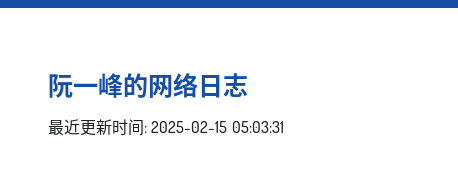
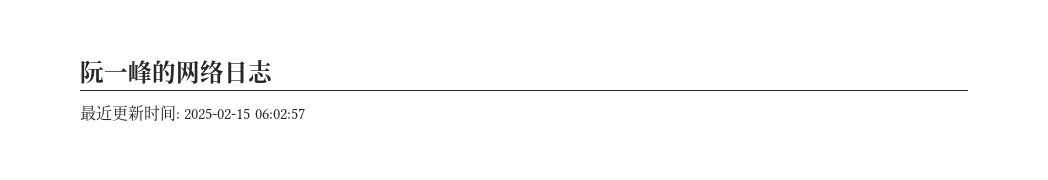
- 最近更新时间: 2025-02-15 05:03:31
+ 最近更新时间: 2025-02-15 06:02:57

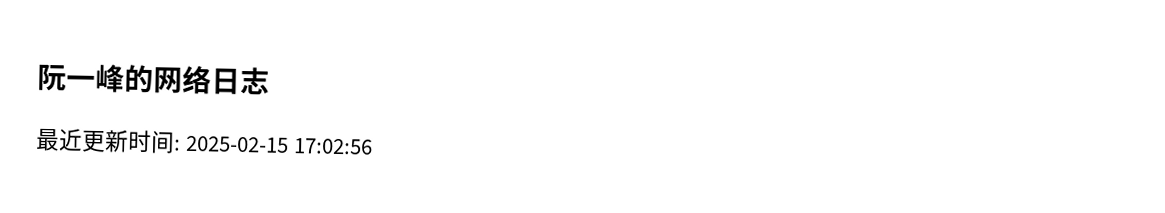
- 最近更新时间: 2025-02-15 06:02:57
+ 最近更新时间: 2025-02-15 17:02:56

